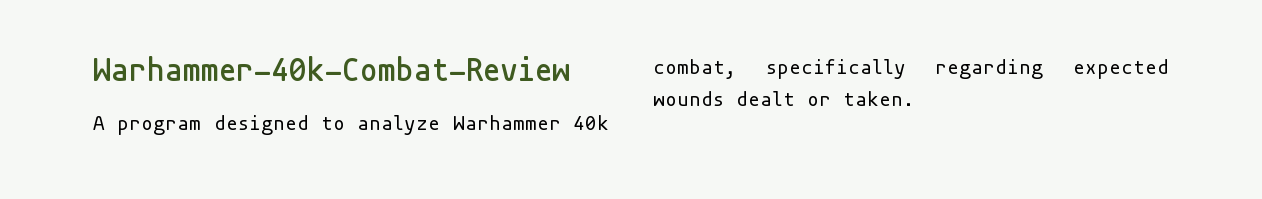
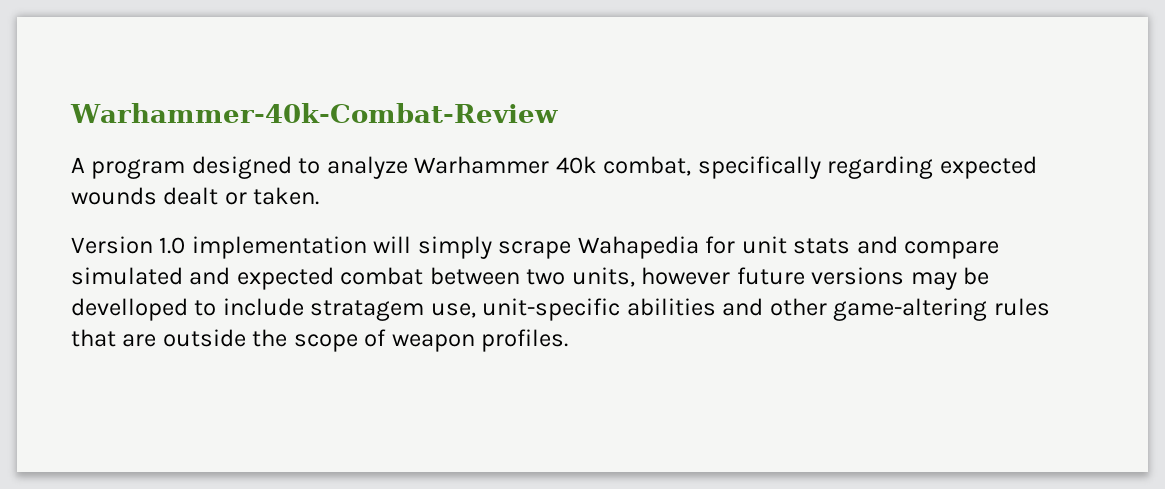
+ Version 1.0 implementation will simply scrape Wahapedia for unit stats and compare simulated and expected combat between two units, however future versions may be develloped to include stratagem use, unit-specific abilities and other game-altering rules that are outside the scope of weapon profiles.

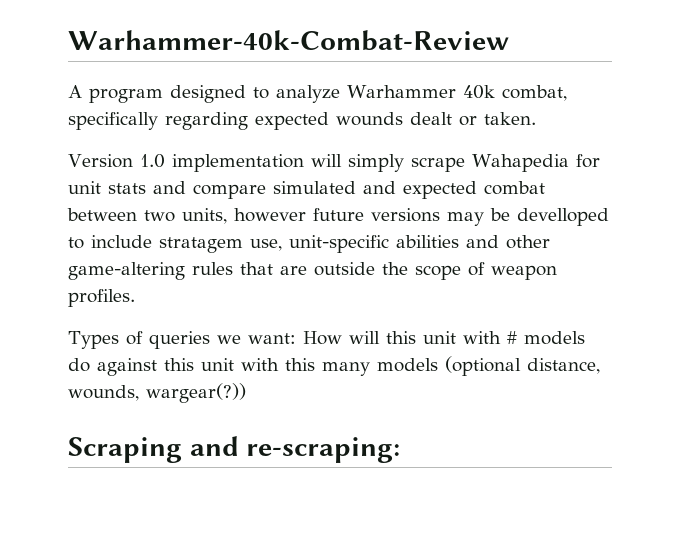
+ Types of queries we want: How will this unit with # models do against this unit with this many models (optional distance, wounds, wargear(?))
+ Scraping and re-scraping:

